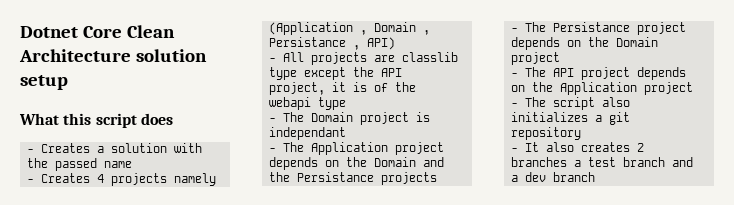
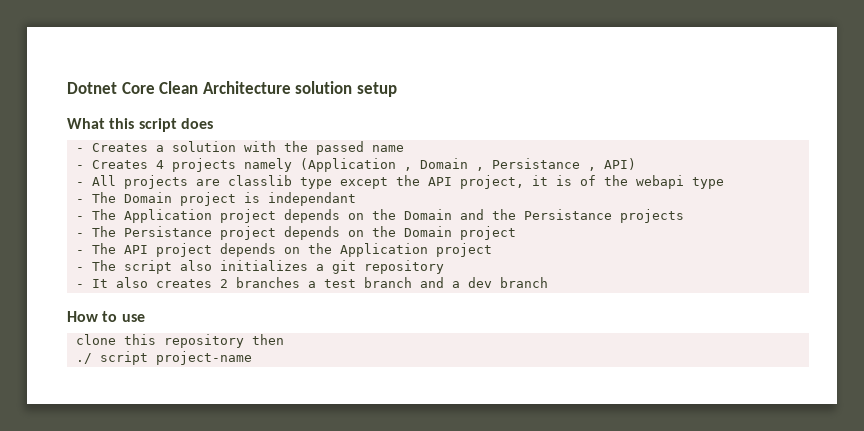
+ How to use
+ clone this repository then
+ ./ script project-name

